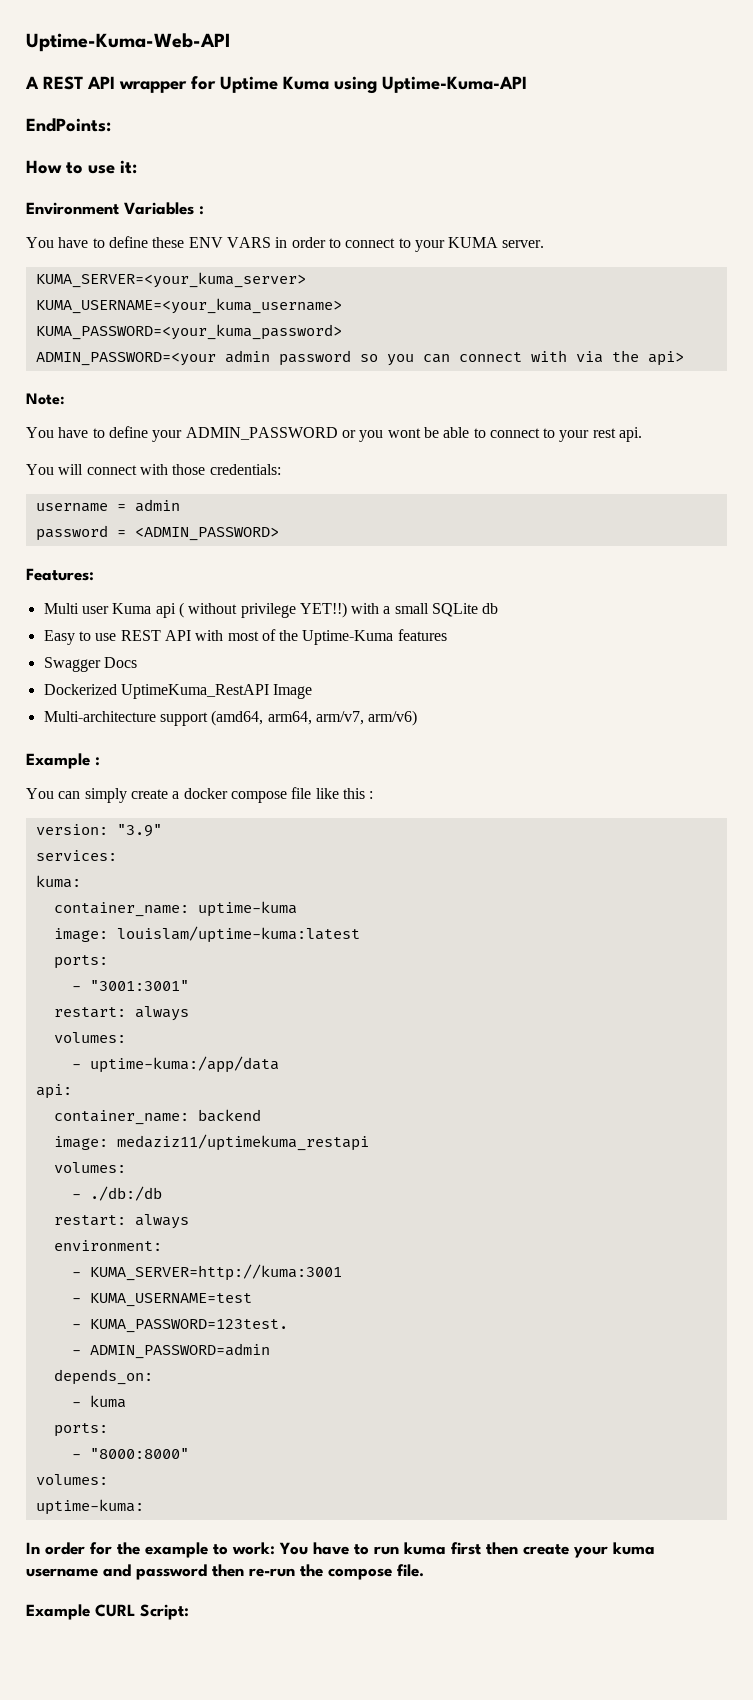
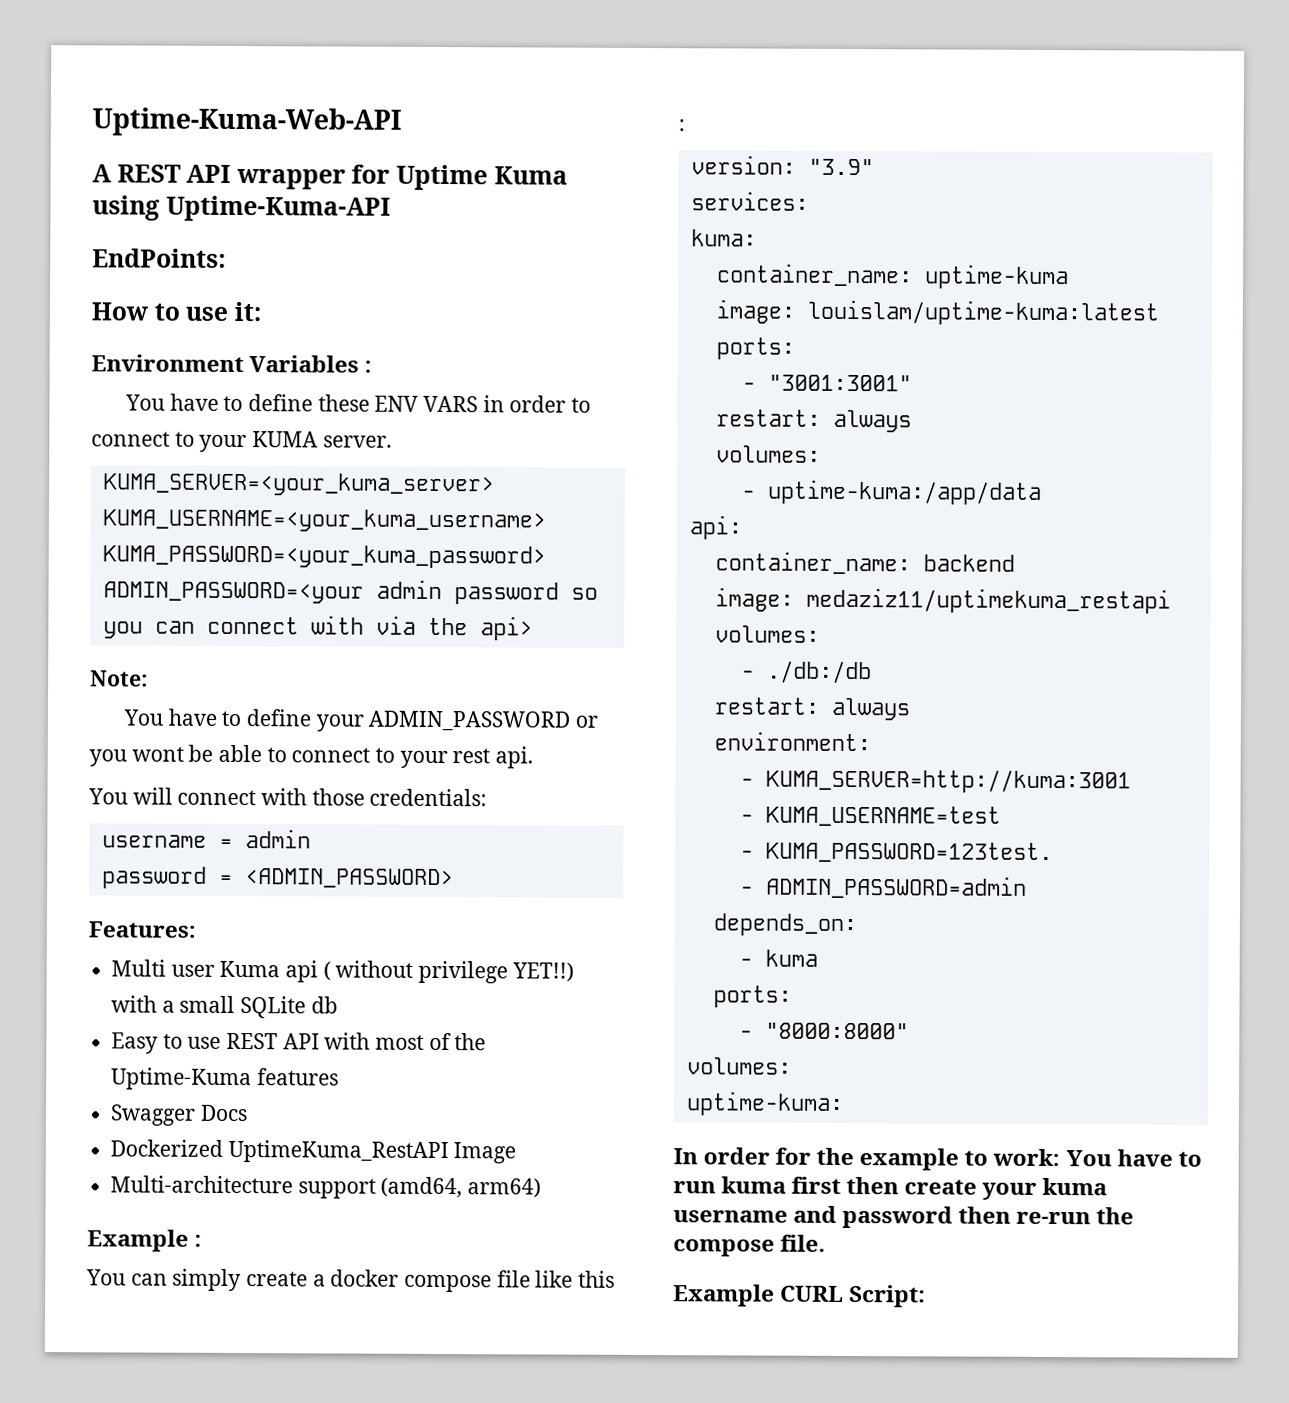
- Multi-architecture support (amd64, arm64, arm/v7, arm/v6)
+ Multi-architecture support (amd64, arm64)

